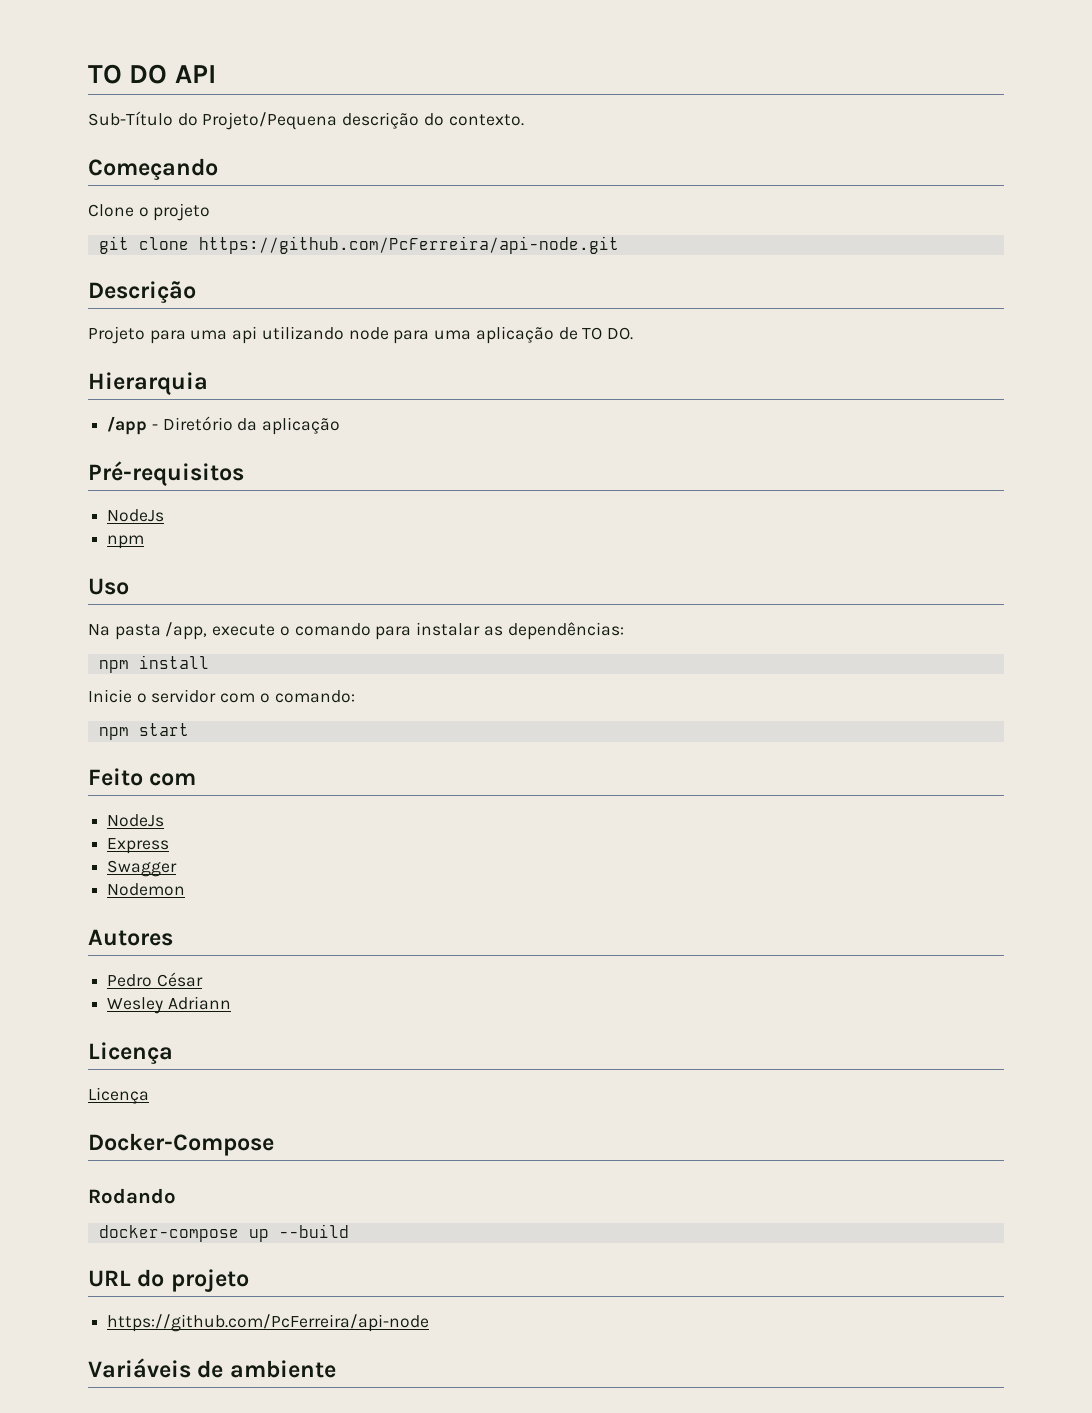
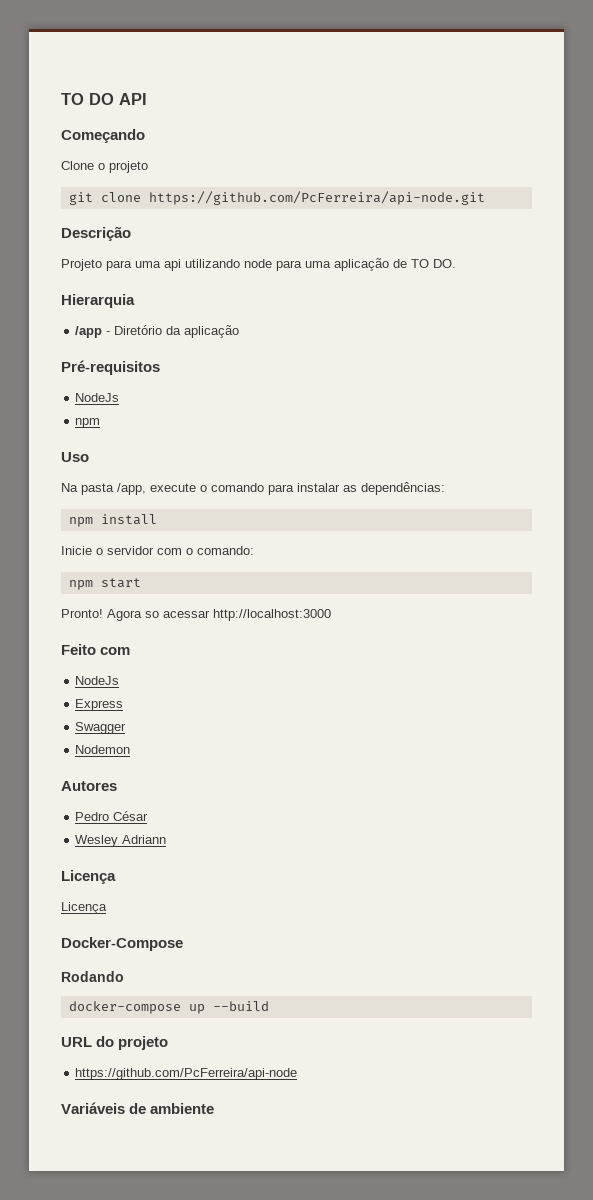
- Sub-Título do Projeto/Pequena descrição do contexto.
+ Pronto! Agora so acessar http://localhost:3000

